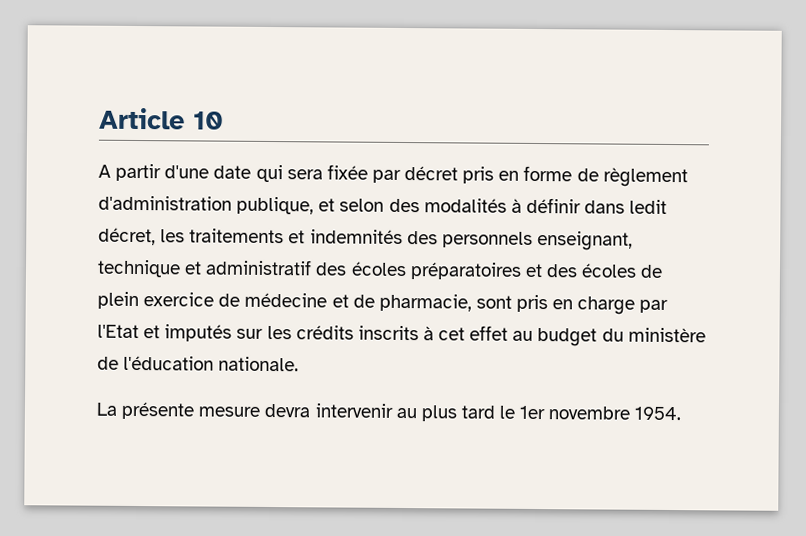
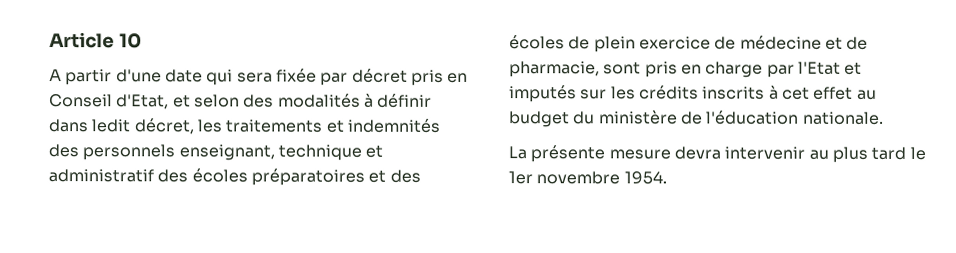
- A partir d'une date qui sera fixée par décret pris en forme de règlement d'administration publique, et selon des modalités à définir dans ledit décret, les traitements et indemnités des personnels enseignant, technique et administratif des écoles préparatoires et des écoles de plein exercice de médecine et de pharmacie, sont pris en charge par l'Etat et imputés sur les crédits inscrits à cet effet au budget du ministère de l'éducation nationale.
+ A partir d'une date qui sera fixée par décret pris en Conseil d'Etat, et selon des modalités à définir dans ledit décret, les traitements et indemnités des personnels enseignant, technique et administratif des écoles préparatoires et des écoles de plein exercice de médecine et de pharmacie, sont pris en charge par l'Etat et imputés sur les crédits inscrits à cet effet au budget du ministère de l'éducation nationale.

